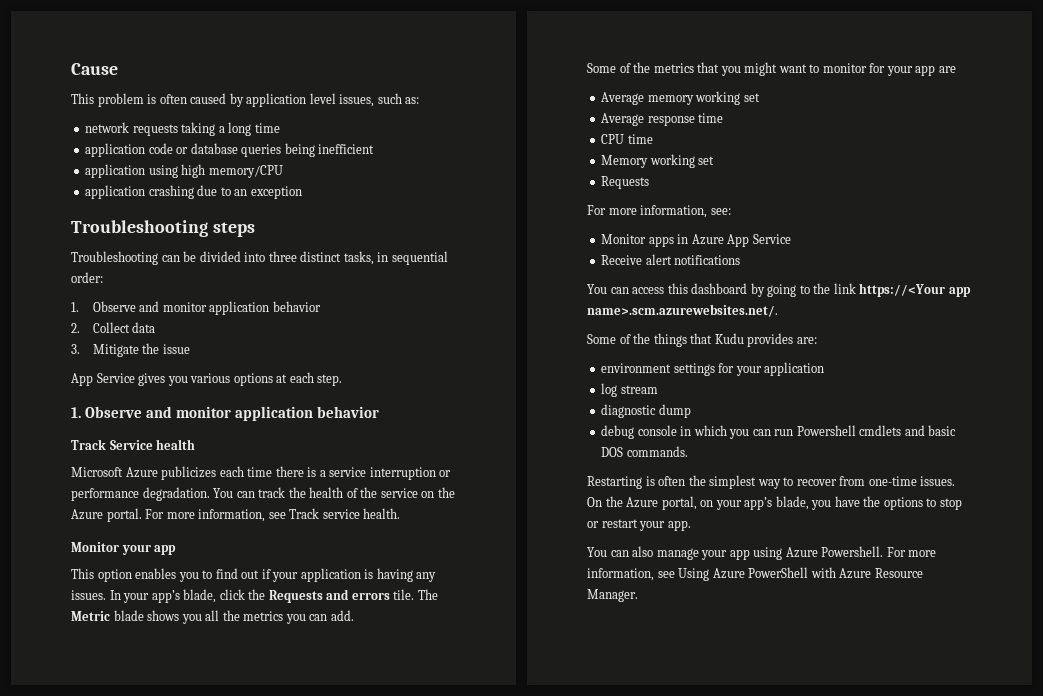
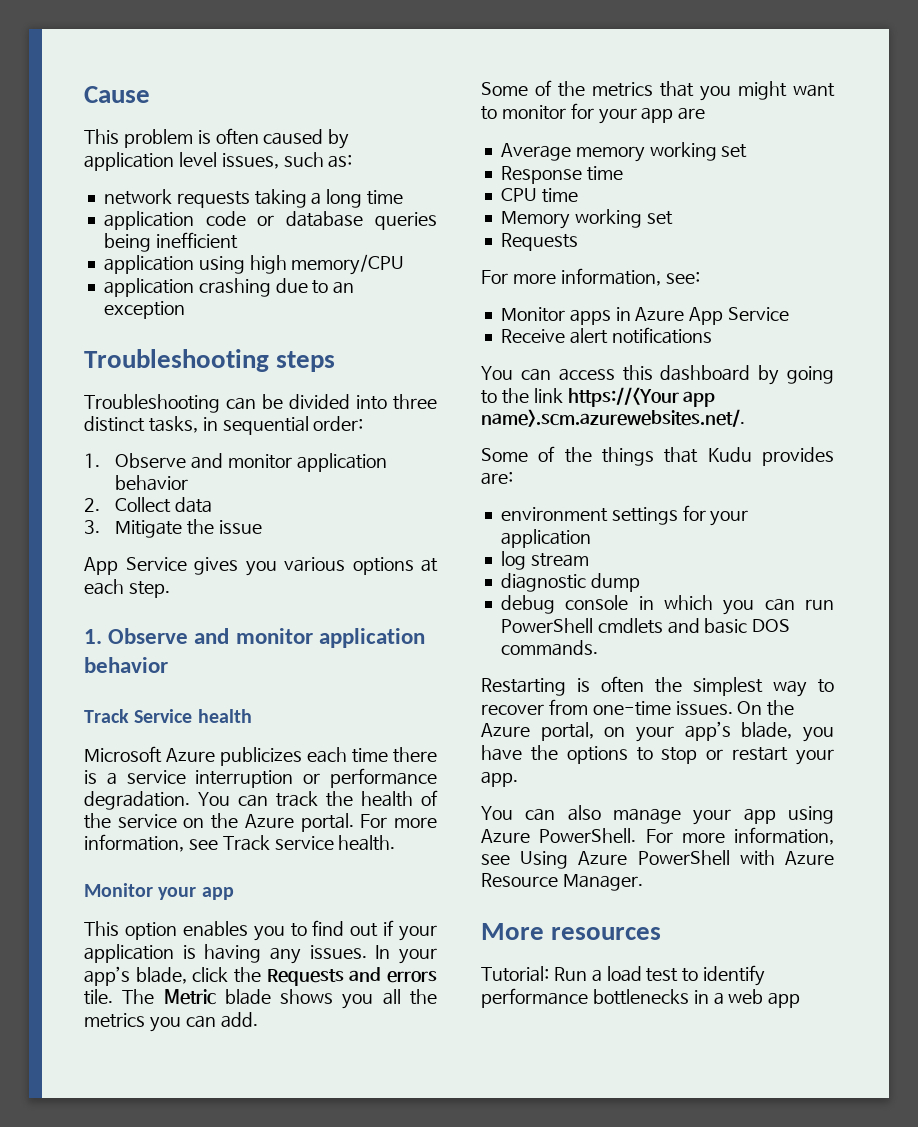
- Average response time
+ Response time
- debug console in which you can run Powershell cmdlets and basic DOS commands.
+ debug console in which you can run PowerShell cmdlets and basic DOS commands.
- You can also manage your app using Azure Powershell.
+ You can also manage your app using Azure PowerShell.
+ More resources
+ Tutorial: Run a load test to identify performance bottlenecks in a web app

